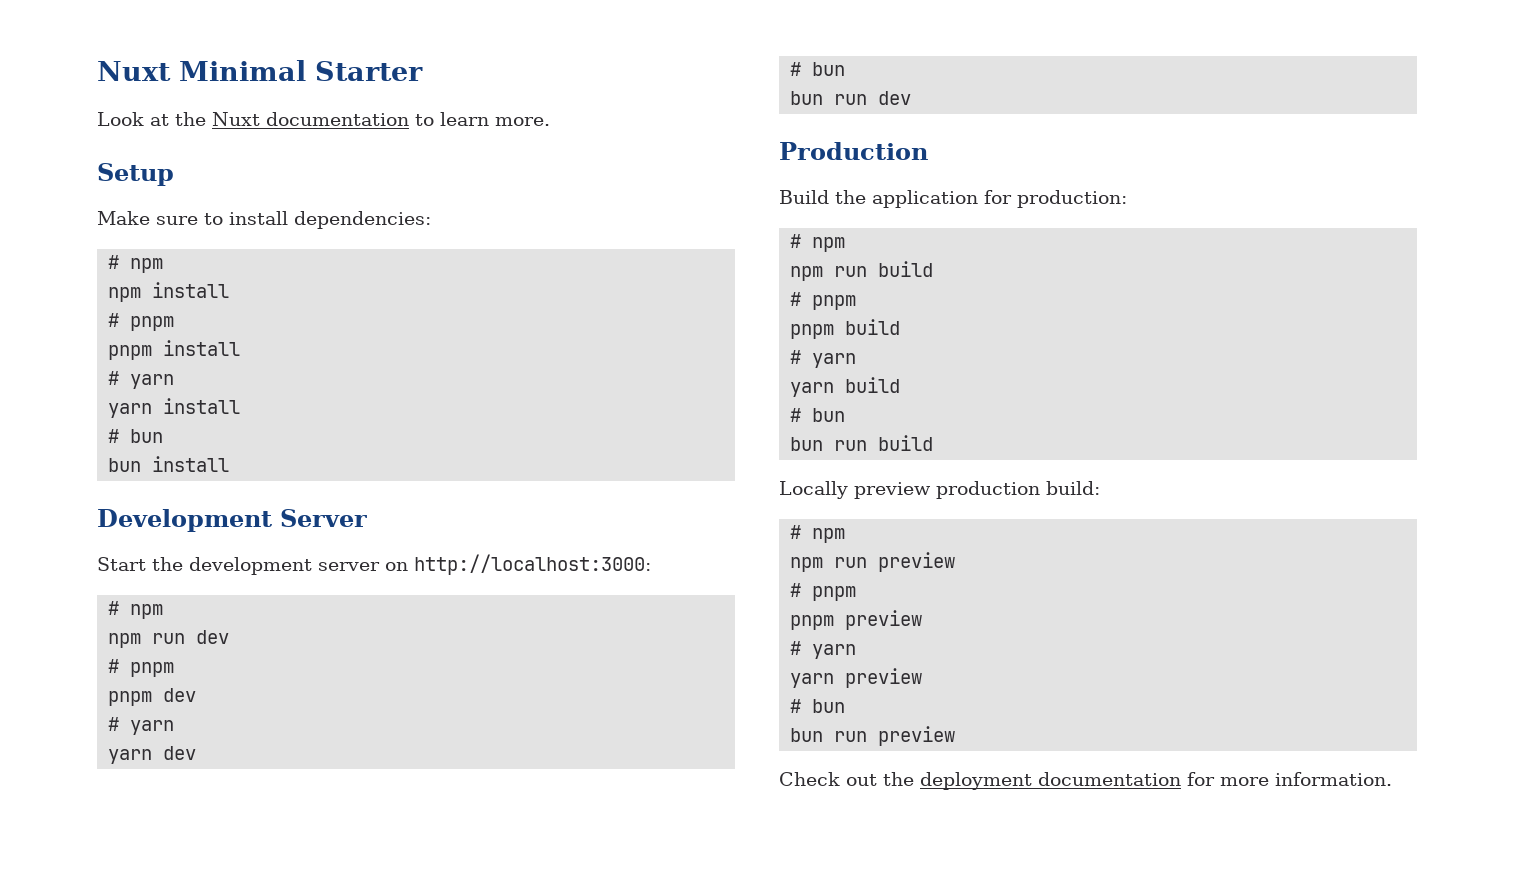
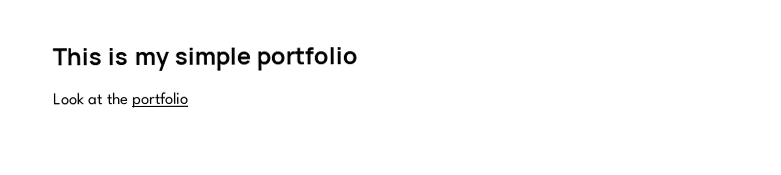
- Nuxt Minimal Starter
- Look at the Nuxt documentation to learn more.
- Setup
- Make sure to install dependencies:
- # npm
- npm install
- # pnpm
- pnpm install
- # yarn
- yarn install
- # bun
- bun install
- Development Server
- Start the development server on http://localhost:3000:
- # npm
- npm run dev
- # pnpm
- pnpm dev
- # yarn
- yarn dev
- # bun
- bun run dev
- Production
- Build the application for production:
- # npm
- npm run build
- # pnpm
- pnpm build
- # yarn
- yarn build
- # bun
- bun run build
- Locally preview production build:
- # npm
- npm run preview
- # pnpm
- pnpm preview
- # yarn
- yarn preview
- # bun
- bun run preview
- Check out the deployment documentation for more information.
+ This is my simple portfolio
+ Look at the portfolio

